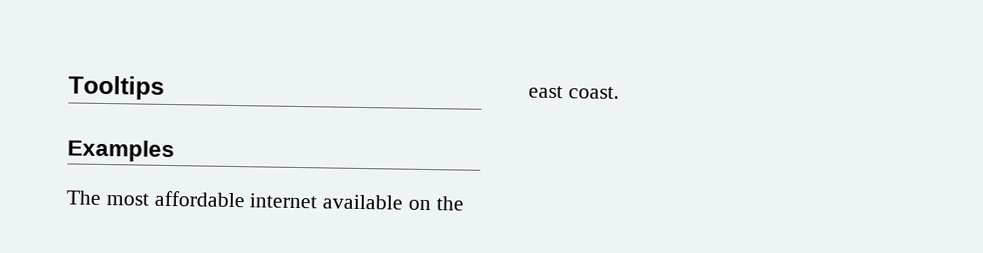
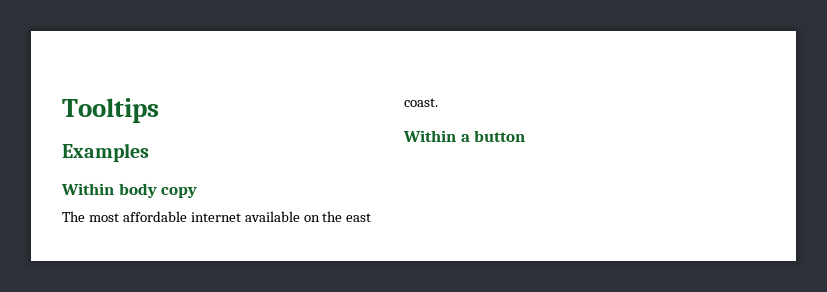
+ Within body copy
+ Within a button

